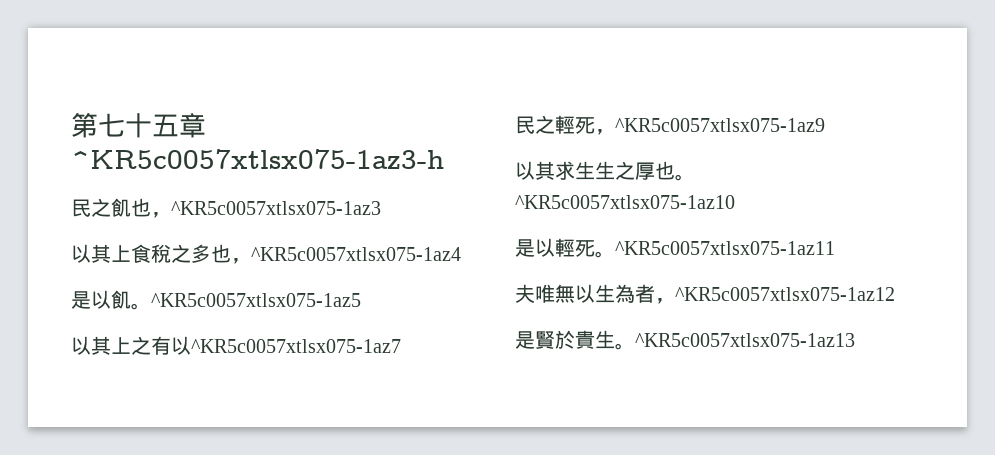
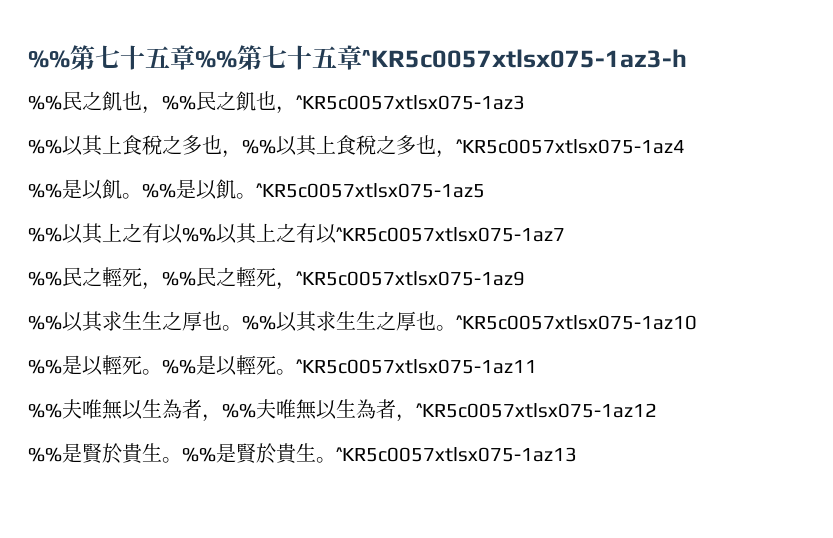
- 第七十五章^KR5c0057xtlsx075-1az3-h
+ %%第七十五章%%第七十五章^KR5c0057xtlsx075-1az3-h
- 民之飢也，^KR5c0057xtlsx075-1az3
+ %%民之飢也，%%民之飢也，^KR5c0057xtlsx075-1az3
- 以其上食稅之多也，^KR5c0057xtlsx075-1az4
+ %%以其上食稅之多也，%%以其上食稅之多也，^KR5c0057xtlsx075-1az4
- 是以飢。
+ %%是以飢。%%是以飢。
- 以其上之有以^KR5c0057xtlsx075-1az7
+ %%以其上之有以%%以其上之有以^KR5c0057xtlsx075-1az7
- 民之輕死，^KR5c0057xtlsx075-1az9
+ %%民之輕死，%%民之輕死，^KR5c0057xtlsx075-1az9
- 以其求生生之厚也。
+ %%以其求生生之厚也。%%以其求生生之厚也。
- 是以輕死。
+ %%是以輕死。%%是以輕死。
- 夫唯無以生為者，^KR5c0057xtlsx075-1az12
+ %%夫唯無以生為者，%%夫唯無以生為者，^KR5c0057xtlsx075-1az12
- 是賢於貴生。
+ %%是賢於貴生。%%是賢於貴生。

